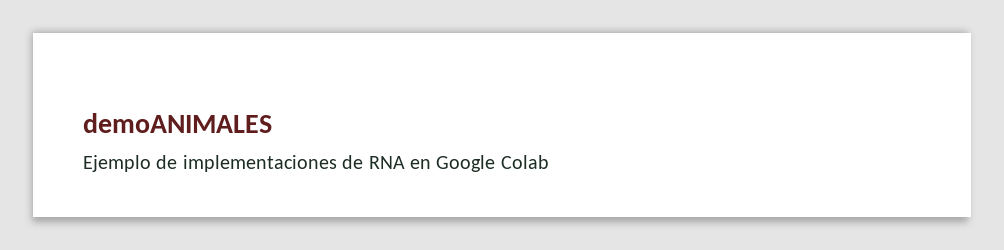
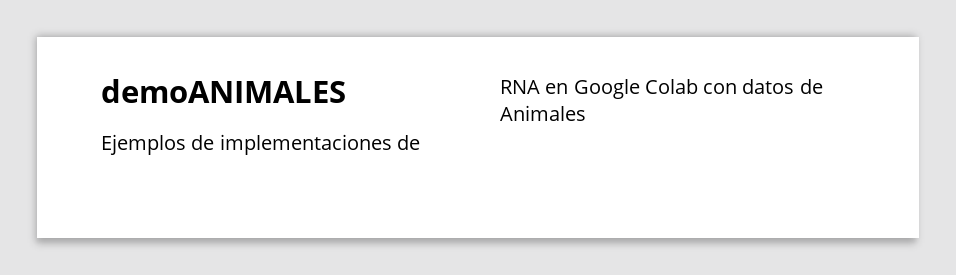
- Ejemplo de implementaciones de RNA en Google Colab
+ Ejemplos de implementaciones de RNA en Google Colab con datos de Animales

